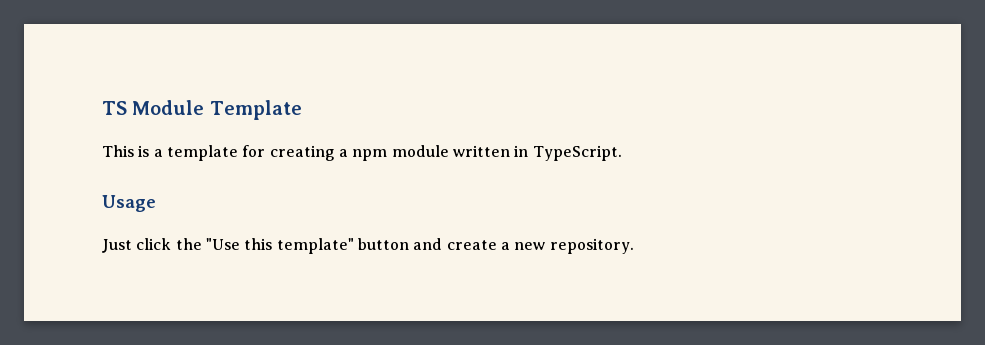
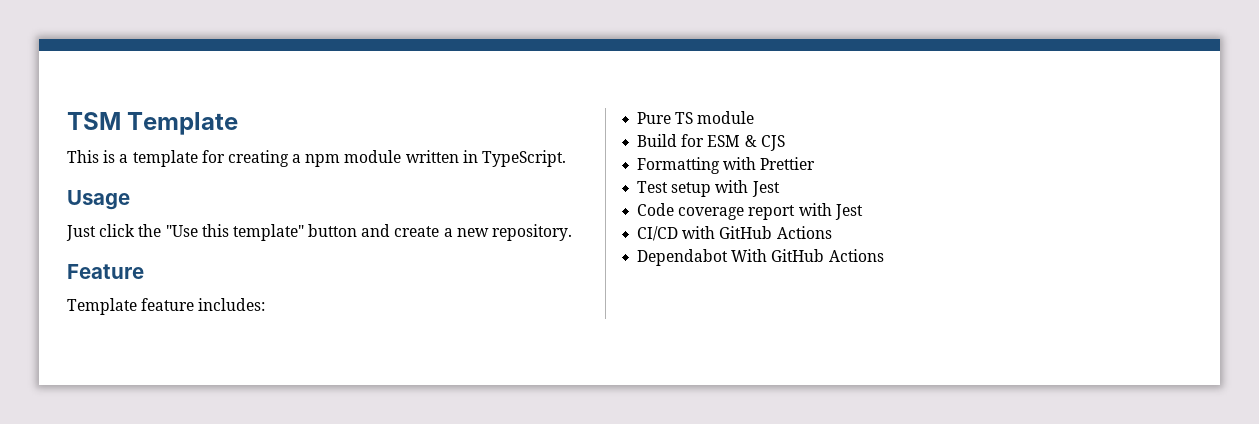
- TS Module Template
+ TSM Template
+ Feature
+ Template feature includes:
+ Pure TS module
+ Build for ESM & CJS
+ Formatting with Prettier
+ Test setup with Jest
+ Code coverage report with Jest
+ CI/CD with GitHub Actions
+ Dependabot With GitHub Actions

